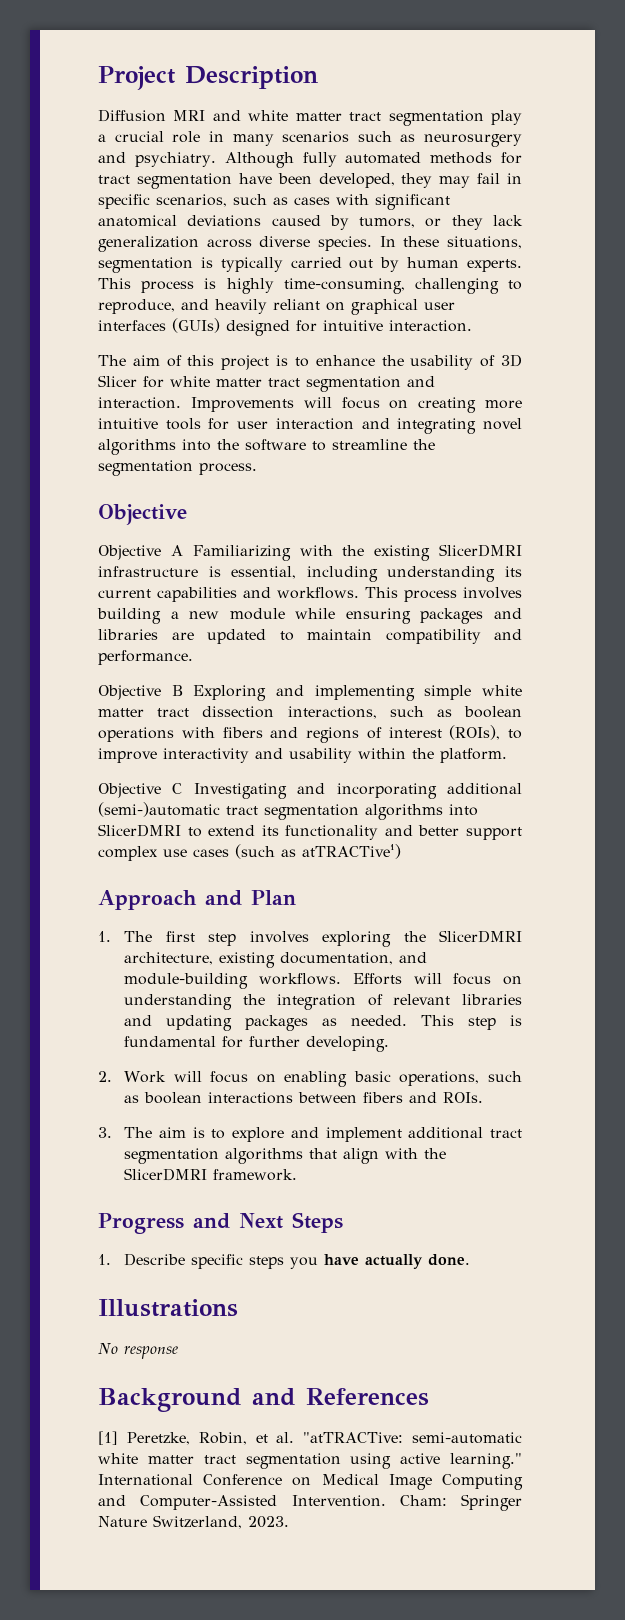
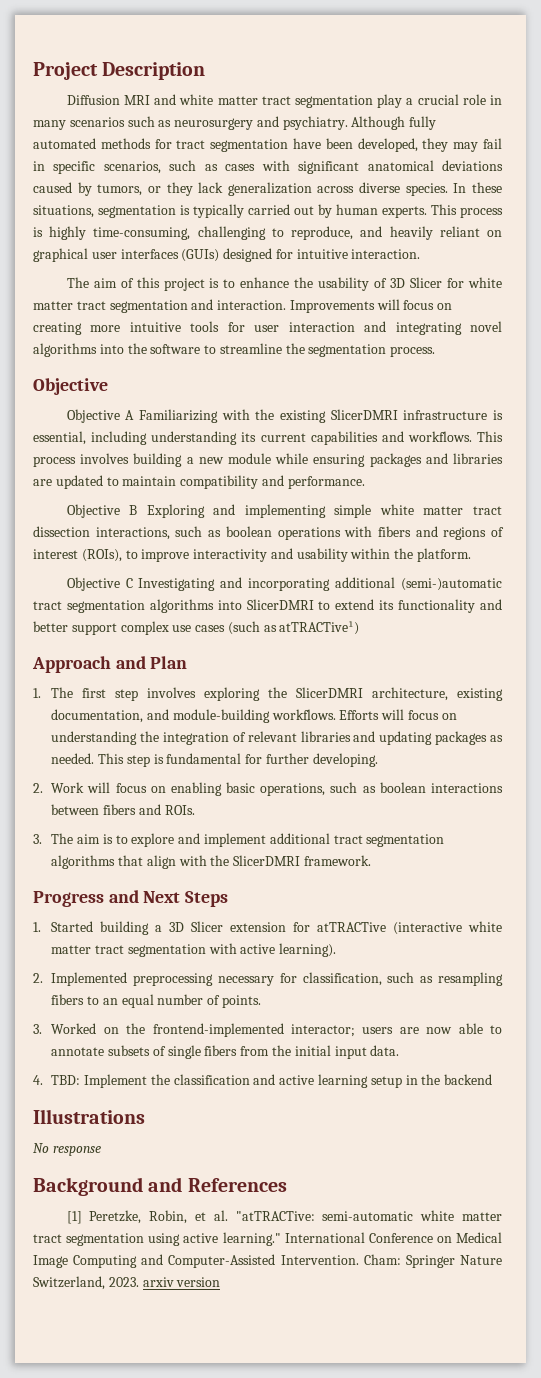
- 1. Describe specific steps you have actually done.
+ 1. Started building a 3D Slicer extension for atTRACTive (interactive white matter tract segmentation with active learning).
+ 2. Implemented preprocessing necessary for classification, such as resampling fibers to an equal number of points.
+ 3. Worked on the frontend-implemented interactor; users are now able to annotate subsets of single fibers from the initial input data.
+ 4. TBD: Implement the classification and active learning setup in the backend
- Cham: Springer Nature Switzerland, 2023.
+ Cham: Springer Nature Switzerland, 2023. arxiv version

